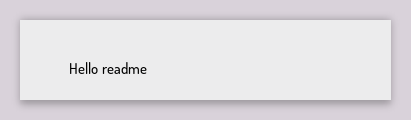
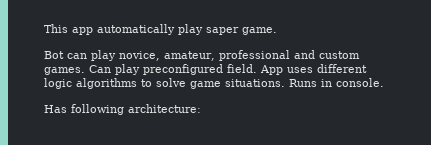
- Hello readme
+ This app automatically play saper game.
+ Bot can play novice, amateur, professional and custom games. Can play preconfigured field. App uses different logic algorithms to solve game situations. Runs in console.
+ Has following architecture:

